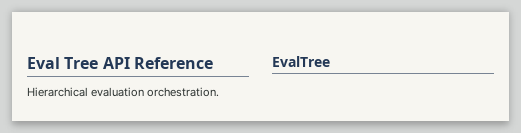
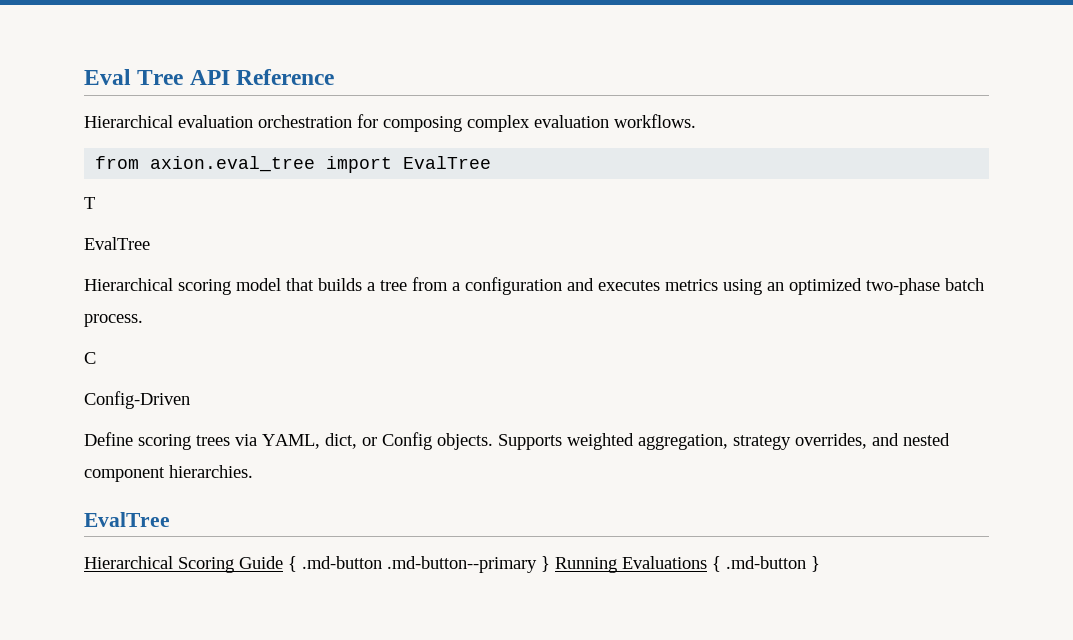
- Hierarchical evaluation orchestration.
+ Hierarchical evaluation orchestration for composing complex evaluation workflows.
+ from axion.eval_tree import EvalTree
+ T
  EvalTree
+ Hierarchical scoring model that builds a tree from a configuration and executes metrics using an optimized two-phase batch process.
+ C
+ Config-Driven
+ Define scoring trees via YAML, dict, or Config objects. Supports weighted aggregation, strategy overrides, and nested component hierarchies.
+ EvalTree
+ Hierarchical Scoring Guide { .md-button .md-button--primary } Running Evaluations { .md-button }

